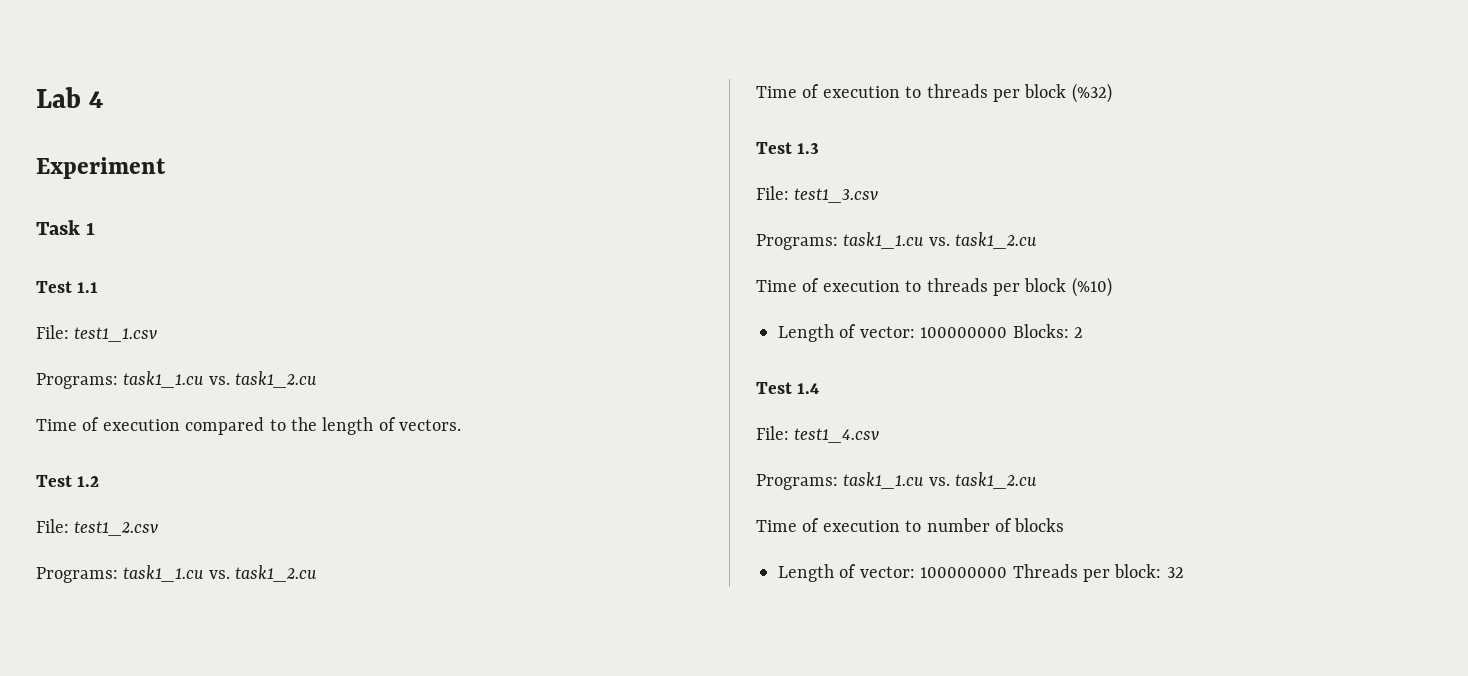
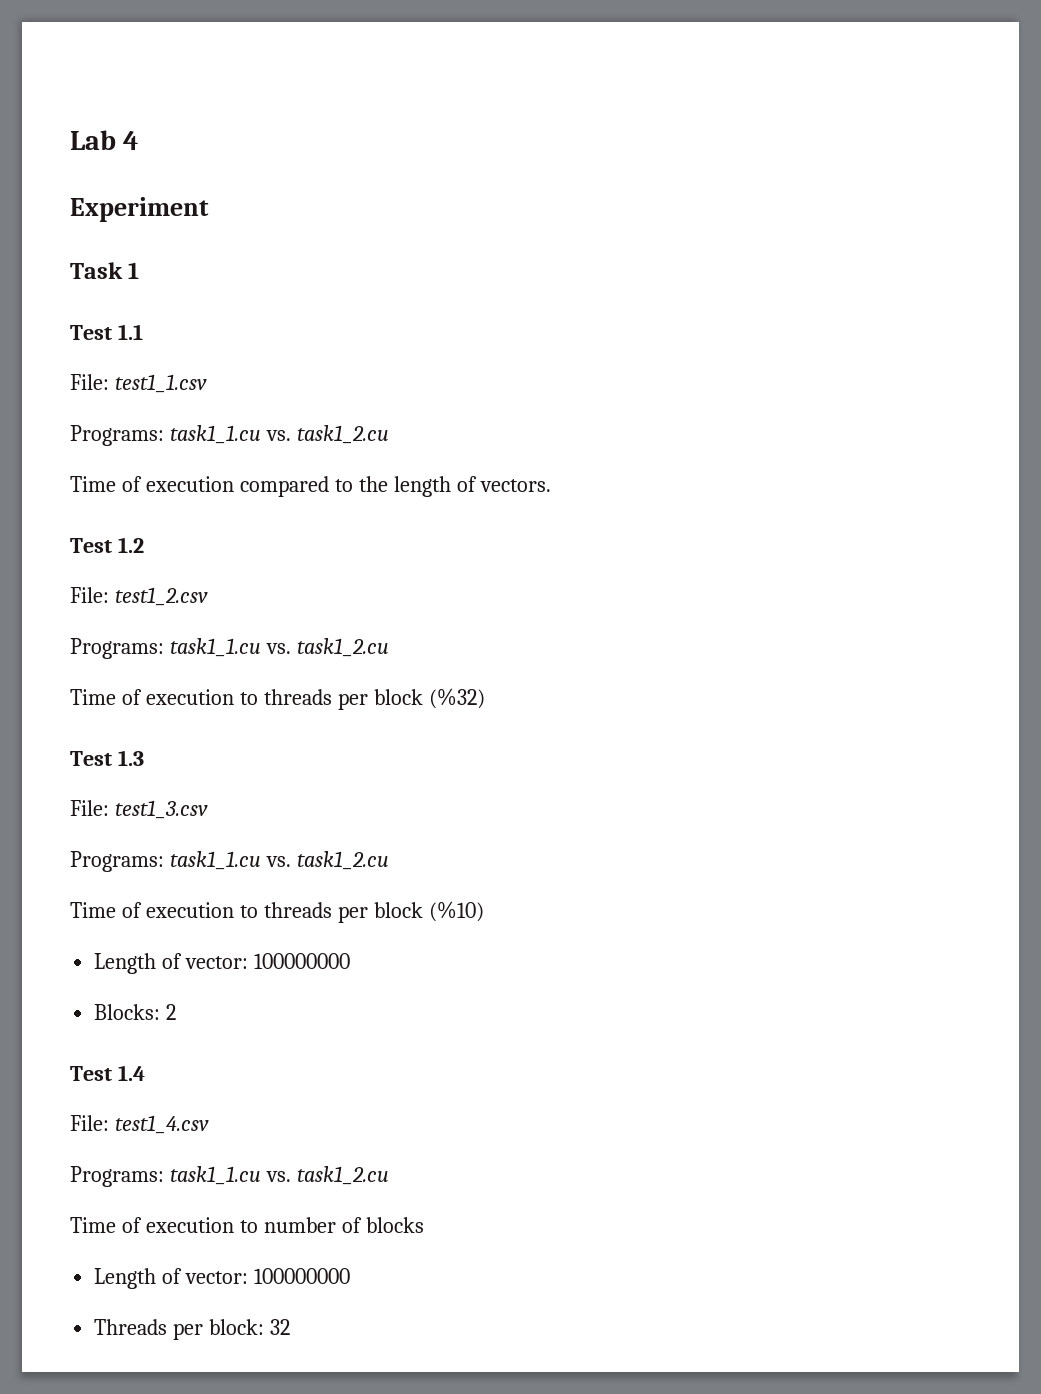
  Time of execution to threads per block (%10)
- Length of vector: 100000000 Blocks: 2
+ Length of vector: 100000000
+ Blocks: 2
  Time of execution to number of blocks
- Length of vector: 100000000 Threads per block: 32
+ Length of vector: 100000000
+ Threads per block: 32

